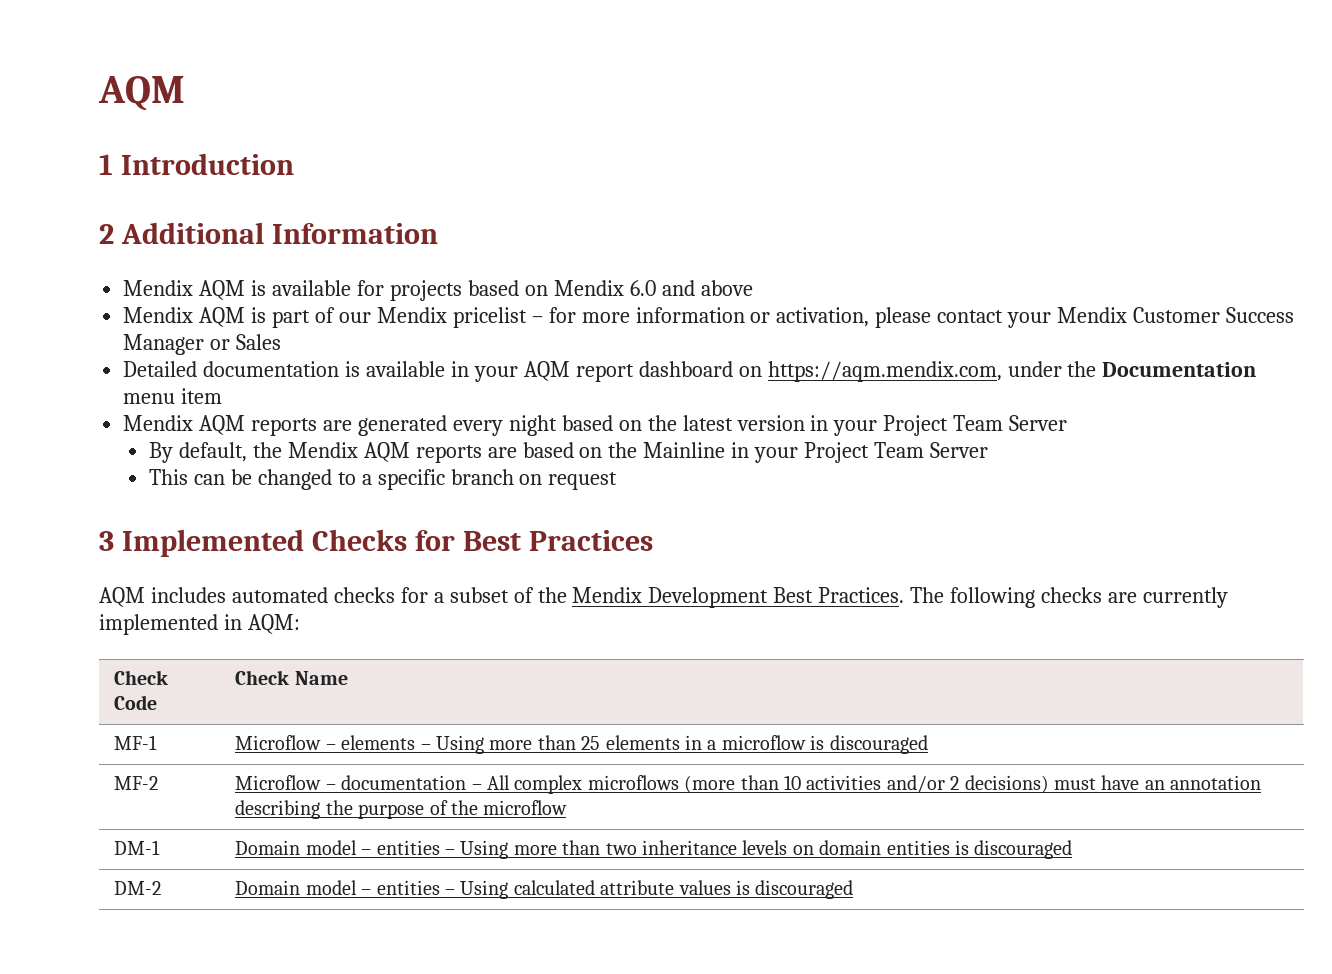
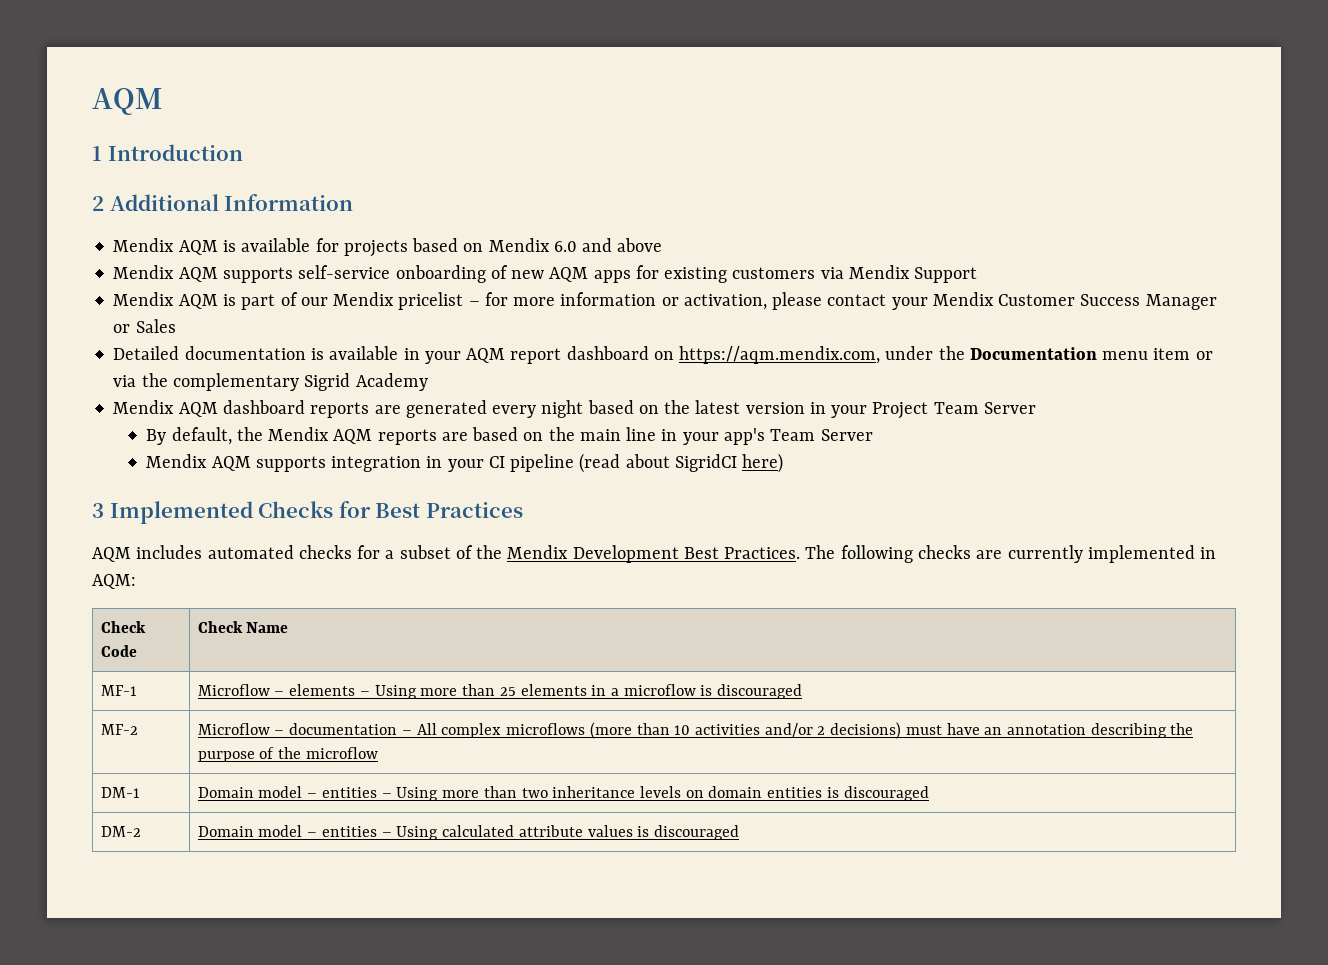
+ Mendix AQM supports self-service onboarding of new AQM apps for existing customers via Mendix Support
- Detailed documentation is available in your AQM report dashboard on https://aqm.mendix.com, under the Documentation menu item
- Mendix AQM reports are generated every night based on the latest version in your Project Team Server
+ Detailed documentation is available in your AQM report dashboard on https://aqm.mendix.com, under the Documentation menu item or via the complementary Sigrid Academy
+ Mendix AQM dashboard reports are generated every night based on the latest version in your Project Team Server
- By default, the Mendix AQM reports are based on the Mainline in your Project Team Server
- This can be changed to a specific branch on request
+ By default, the Mendix AQM reports are based on the main line in your app's Team Server
+ Mendix AQM supports integration in your CI pipeline (read about SigridCI here)

